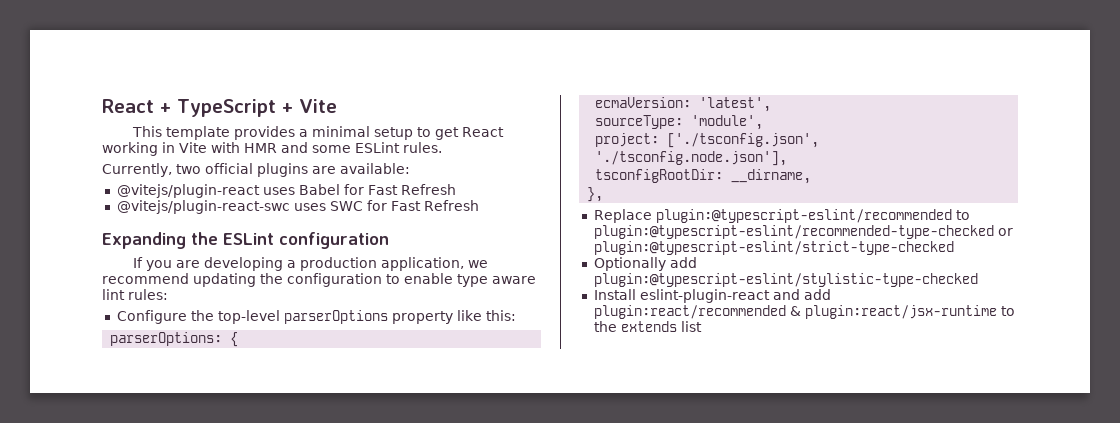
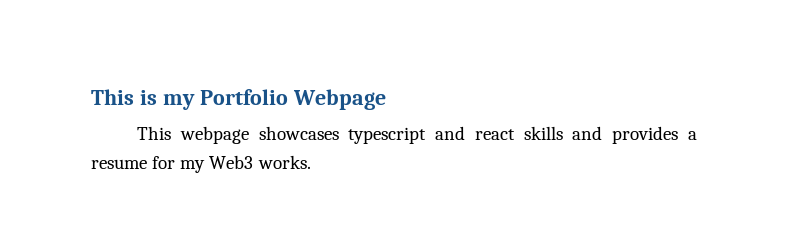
- React + TypeScript + Vite
- This template provides a minimal setup to get React working in Vite with HMR and some ESLint rules.
- Currently, two official plugins are available:
- @vitejs/plugin-react uses Babel for Fast Refresh
- @vitejs/plugin-react-swc uses SWC for Fast Refresh
- Expanding the ESLint configuration
- If you are developing a production application, we recommend updating the configuration to enable type aware lint rules:
- Configure the top-level parserOptions property like this:
- parserOptions: {
- ecmaVersion: 'latest',
- sourceType: 'module',
- project: ['./tsconfig.json', './tsconfig.node.json'],
- tsconfigRootDir: __dirname,
- },
- Replace plugin:@typescript-eslint/recommended to plugin:@typescript-eslint/recommended-type-checked or plugin:@typescript-eslint/strict-type-checked
- Optionally add plugin:@typescript-eslint/stylistic-type-checked
- Install eslint-plugin-react and add plugin:react/recommended & plugin:react/jsx-runtime to the extends list
+ This is my Portfolio Webpage
+ This webpage showcases typescript and react skills and provides a resume for my Web3 works.

